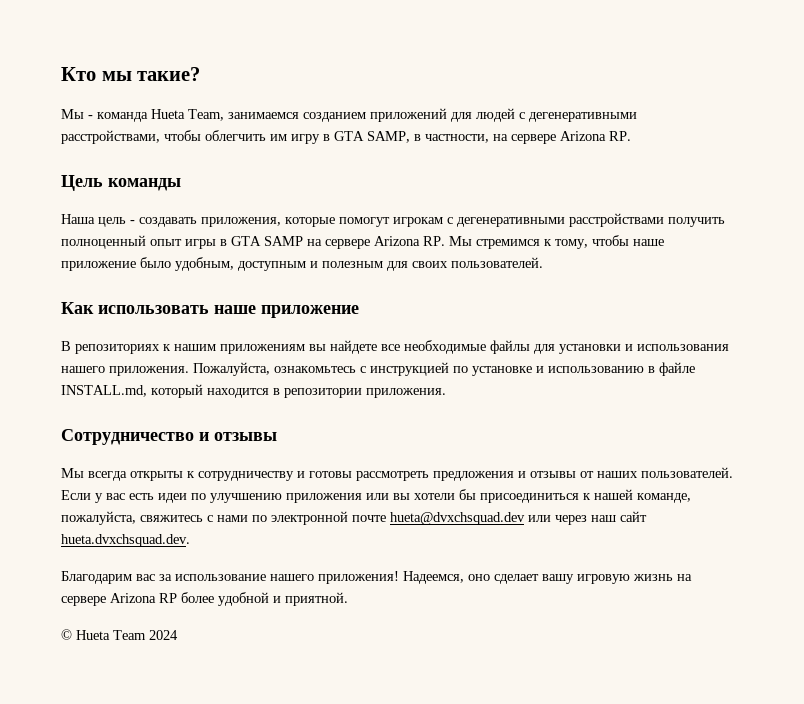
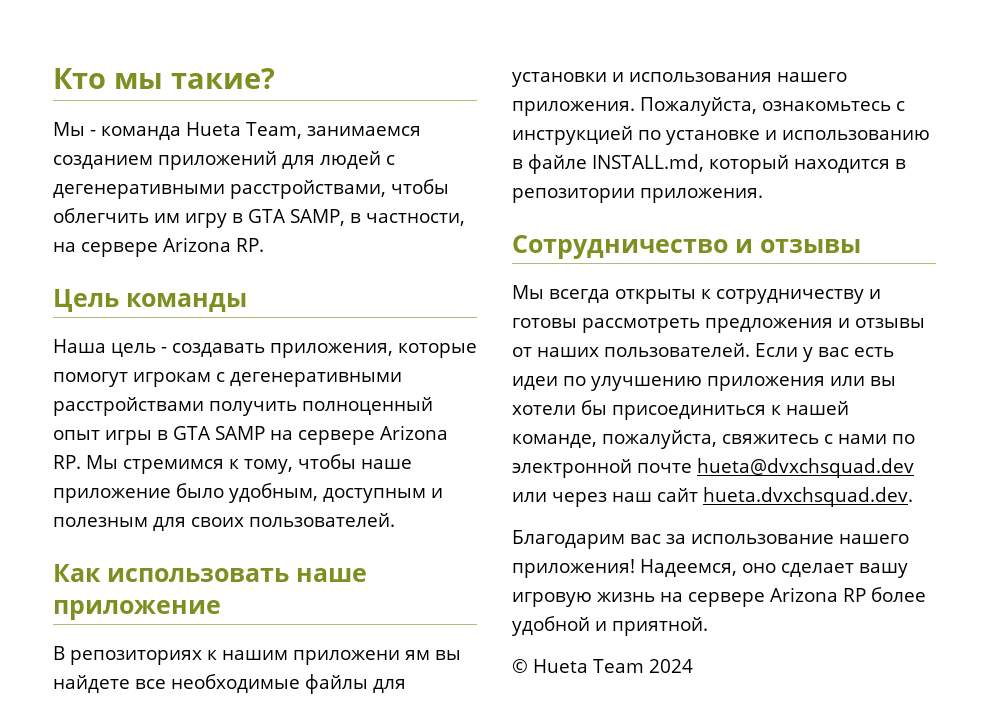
- В репозиториях к нашим приложениям вы найдете все необходимые файлы для установки и использования нашего приложения.
+ В репозиториях к нашим приложени ям вы найдете все необходимые файлы для установки и использования нашего приложения.

